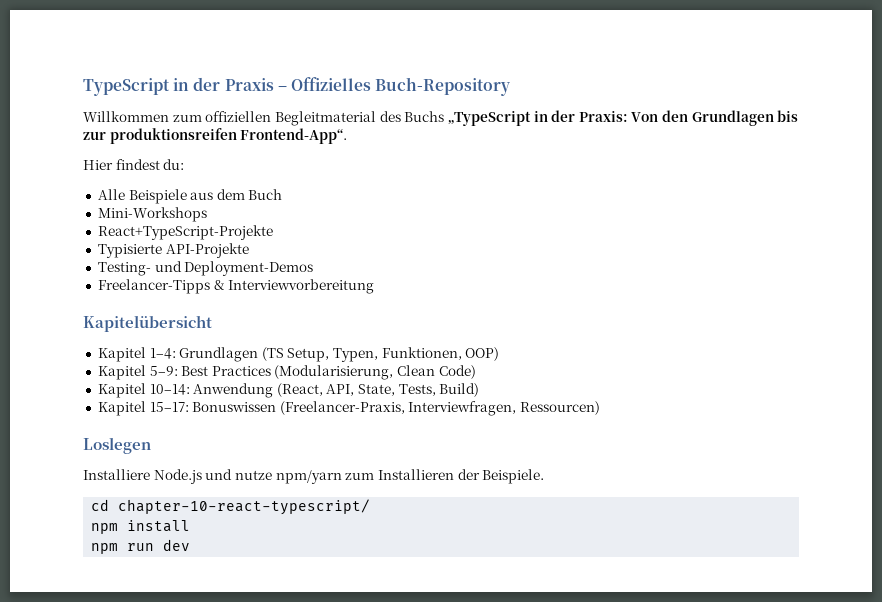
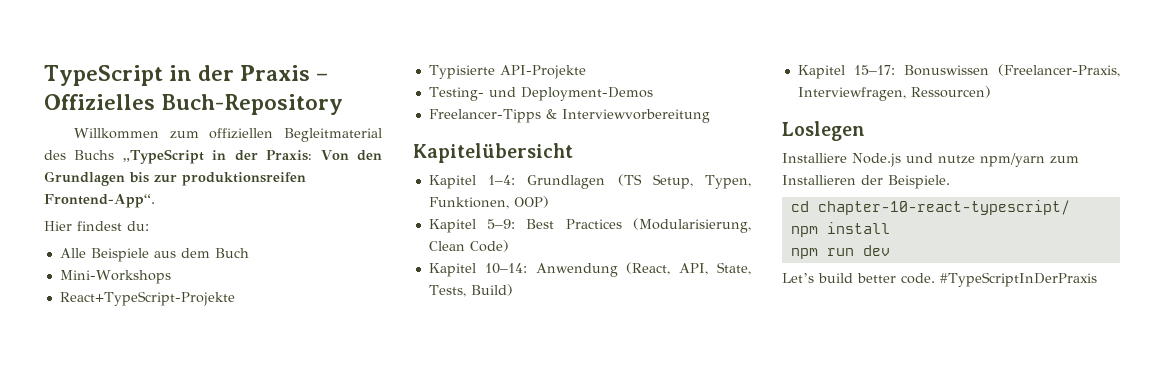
+ Let’s build better code. #TypeScriptInDerPraxis

